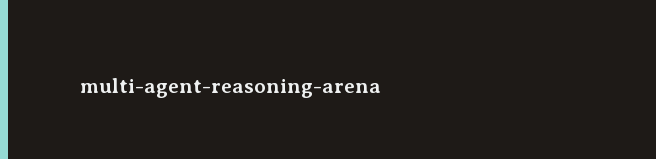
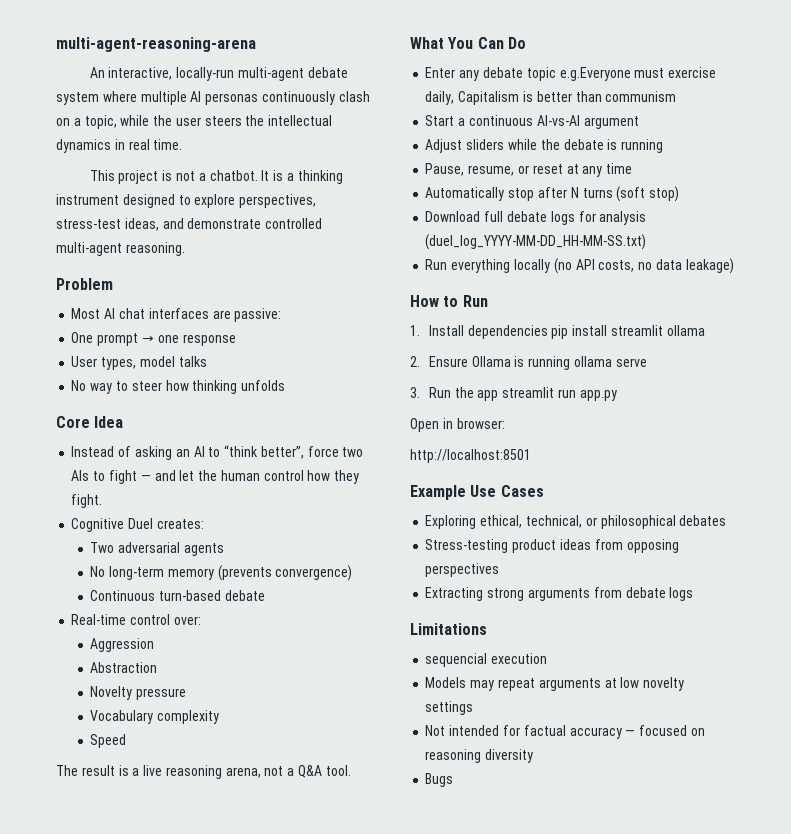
+ An interactive, locally-run multi-agent debate system where multiple AI personas continuously clash on a topic, while the user steers the intellectual dynamics in real time.
+ This project is not a chatbot. It is a thinking instrument designed to explore perspectives, stress-test ideas, and demonstrate controlled multi-agent reasoning.
+ Problem
+ Most AI chat interfaces are passive:
+ One prompt → one response
+ User types, model talks
+ No way to steer how thinking unfolds
+ Core Idea
+ Instead of asking an AI to “think better”, force two AIs to fight — and let the human control how they fight.
+ Cognitive Duel creates:
+ Two adversarial agents
+ No long-term memory (prevents convergence)
+ Continuous turn-based debate
+ Real-time control over:
+ Aggression
+ Abstraction
+ Novelty pressure
+ Vocabulary complexity
+ Speed
+ The result is a live reasoning arena, not a Q&A tool.
+ What You Can Do
+ Enter any debate topic e.g.Everyone must exercise daily, Capitalism is better than communism
+ Start a continuous AI-vs-AI argument
+ Adjust sliders while the debate is running
+ Pause, resume, or reset at any time
+ Automatically stop after N turns (soft stop)
+ Download full debate logs for analysis (duel_log_YYYY-MM-DD_HH-MM-SS.txt)
+ Run everything locally (no API costs, no data leakage)
+ How to Run
+ 1. Install dependencies pip install streamlit ollama
+ 2. Ensure Ollama is running ollama serve
+ 3. Run the app streamlit run app.py
+ Open in browser:
+ http://localhost:8501
+ Example Use Cases
+ Exploring ethical, technical, or philosophical debates
+ Stress-testing product ideas from opposing perspectives
+ Extracting strong arguments from debate logs
+ Limitations
+ sequencial execution
+ Models may repeat arguments at low novelty settings
+ Not intended for factual accuracy — focused on reasoning diversity
+ Bugs

